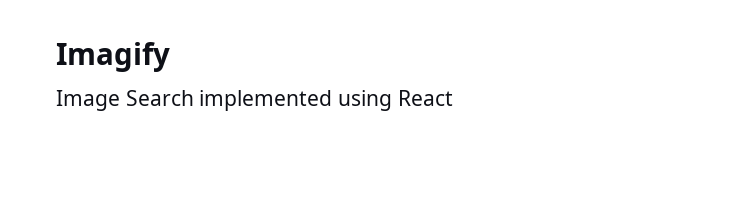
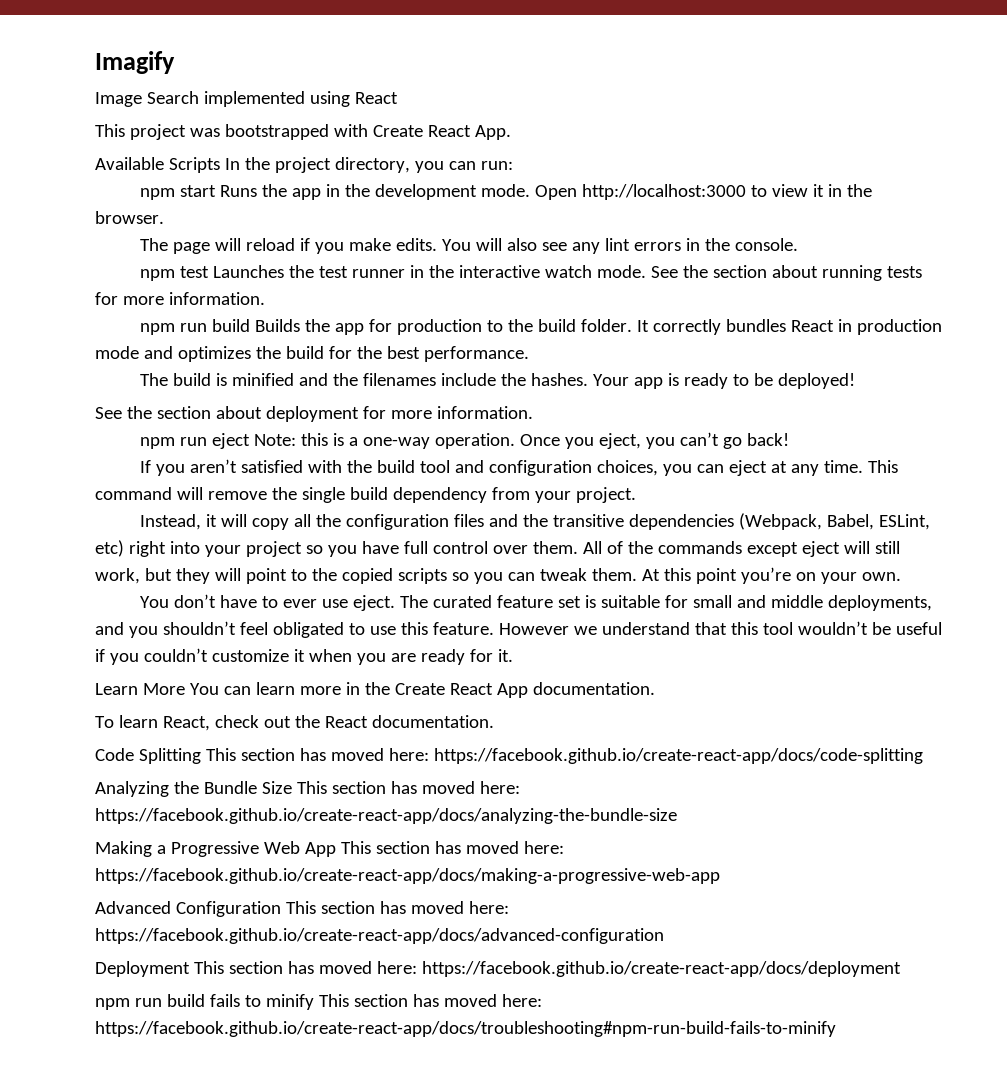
+ This project was bootstrapped with Create React App.
+ Available Scripts In the project directory, you can run:
+ npm start Runs the app in the development mode. Open http://localhost:3000 to view it in the browser.
+ The page will reload if you make edits. You will also see any lint errors in the console.
+ npm test Launches the test runner in the interactive watch mode. See the section about running tests for more information.
+ npm run build Builds the app for production to the build folder. It correctly bundles React in production mode and optimizes the build for the best performance.
+ The build is minified and the filenames include the hashes. Your app is ready to be deployed!
+ See the section about deployment for more information.
+ npm run eject Note: this is a one-way operation. Once you eject, you can’t go back!
+ If you aren’t satisfied with the build tool and configuration choices, you can eject at any time. This command will remove the single build dependency from your project.
+ Instead, it will copy all the configuration files and the transitive dependencies (Webpack, Babel, ESLint, etc) right into your project so you have full control over them. All of the commands except eject will still work, but they will point to the copied scripts so you can tweak them. At this point you’re on your own.
+ You don’t have to ever use eject. The curated feature set is suitable for small and middle deployments, and you shouldn’t feel obligated to use this feature. However we understand that this tool wouldn’t be useful if you couldn’t customize it when you are ready for it.
+ Learn More You can learn more in the Create React App documentation.
+ To learn React, check out the React documentation.
+ Code Splitting This section has moved here: https://facebook.github.io/create-react-app/docs/code-splitting
+ Analyzing the Bundle Size This section has moved here: https://facebook.github.io/create-react-app/docs/analyzing-the-bundle-size
+ Making a Progressive Web App This section has moved here: https://facebook.github.io/create-react-app/docs/making-a-progressive-web-app
+ Advanced Configuration This section has moved here: https://facebook.github.io/create-react-app/docs/advanced-configuration
+ Deployment This section has moved here: https://facebook.github.io/create-react-app/docs/deployment
+ npm run build fails to minify This section has moved here: https://facebook.github.io/create-react-app/docs/troubleshooting#npm-run-build-fails-to-minify

